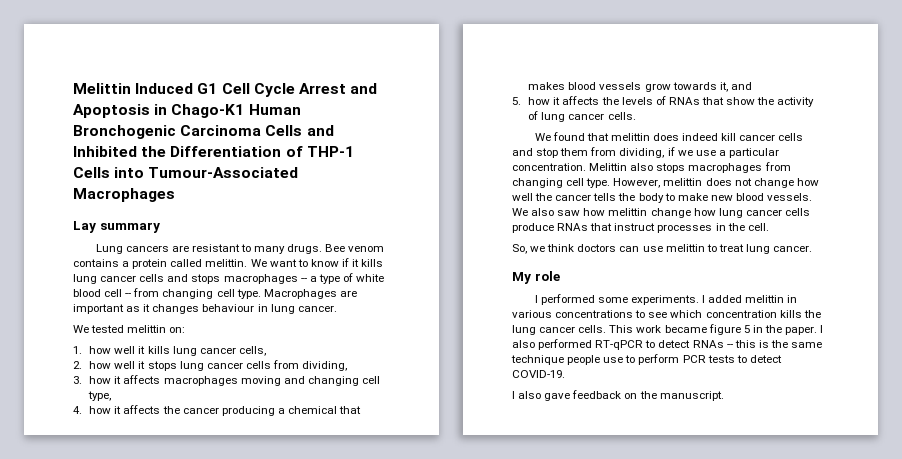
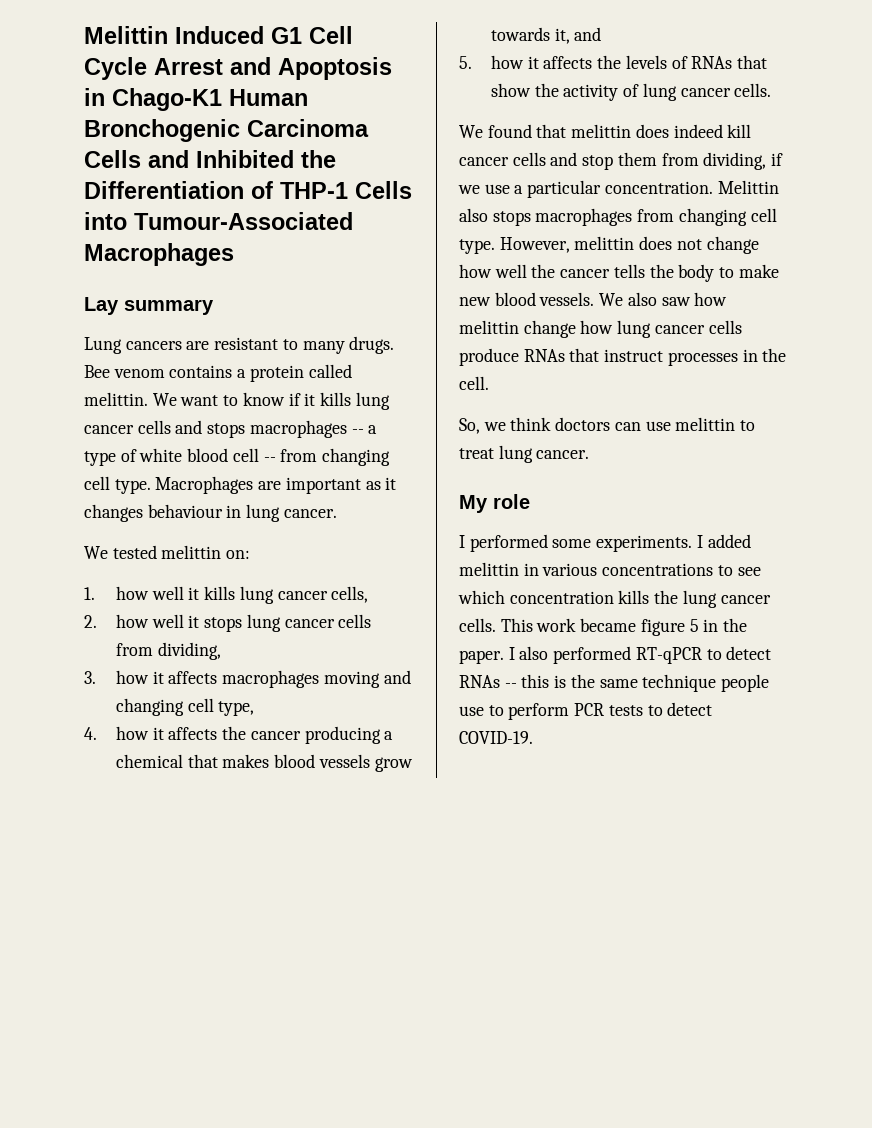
- I also gave feedback on the manuscript.

